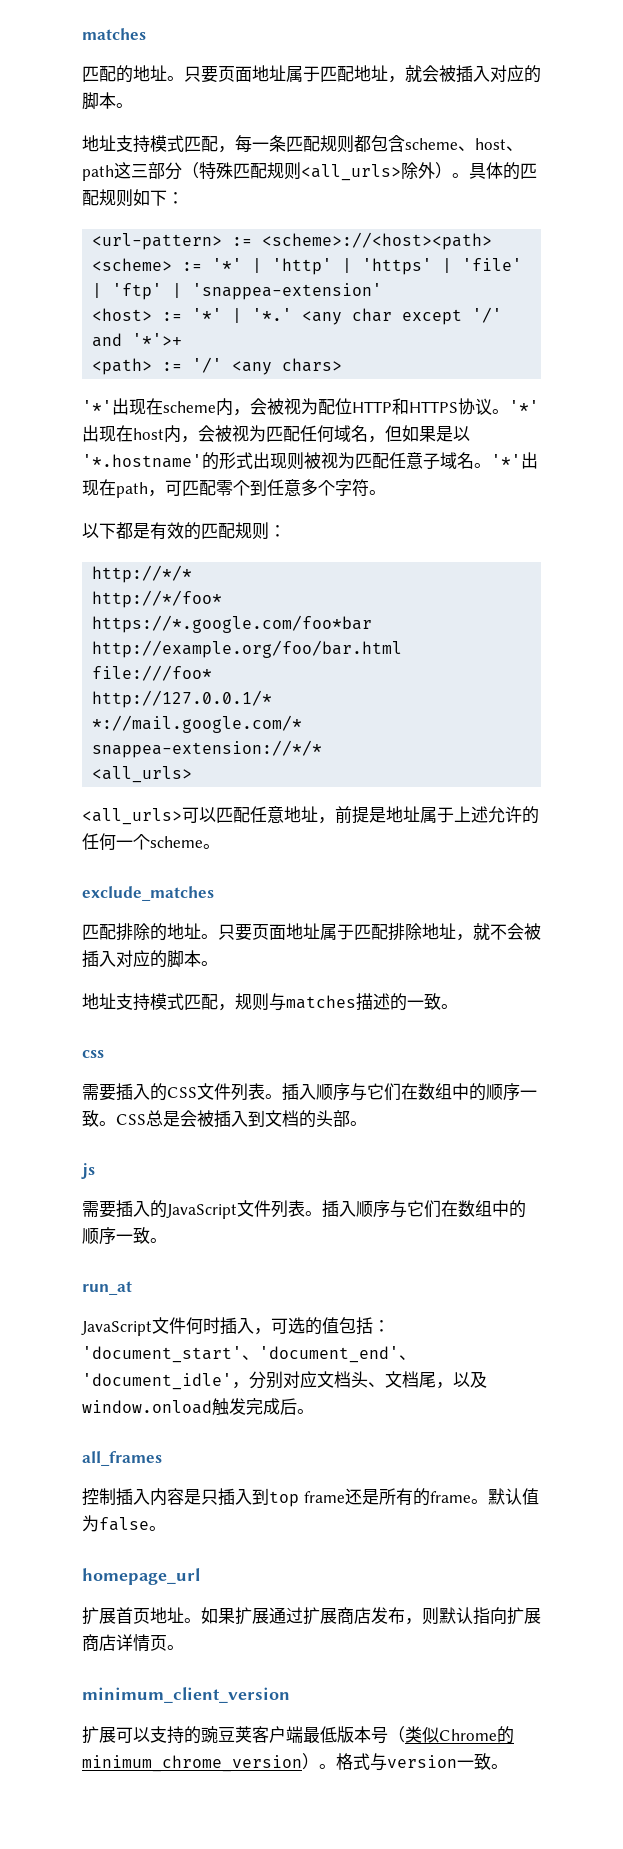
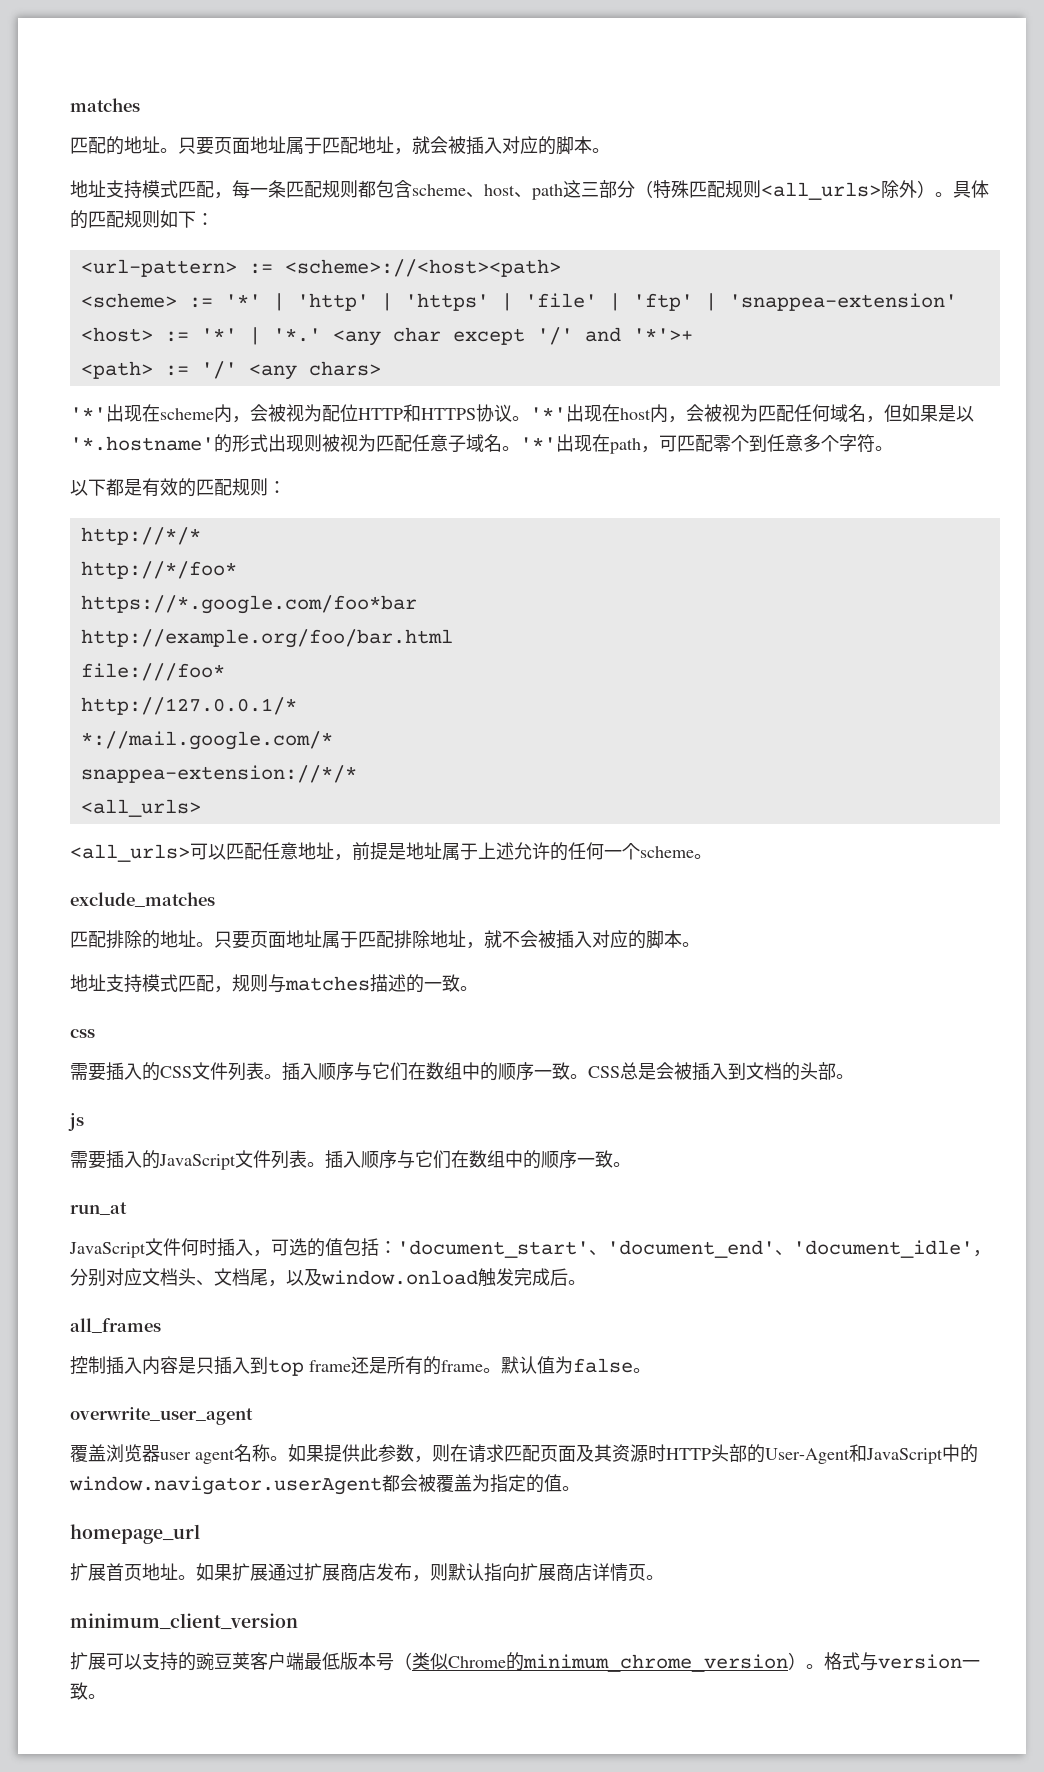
+ overwrite_user_agent
+ 覆盖浏览器user agent名称。如果提供此参数，则在请求匹配页面及其资源时HTTP头部的User-Agent和JavaScript中的window.navigator.userAgent都会被覆盖为指定的值。

